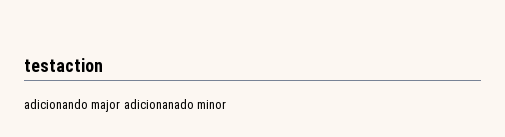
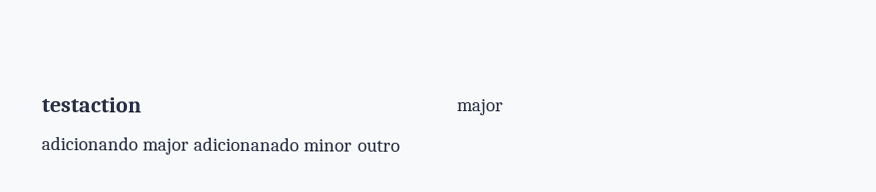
- adicionando major adicionanado minor
+ adicionando major adicionanado minor outro major

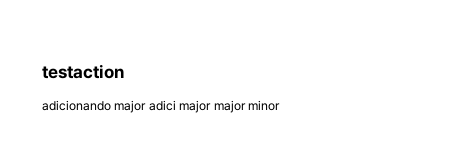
- adicionando major adicionanado minor outro major
+ adicionando major adici major major minor

